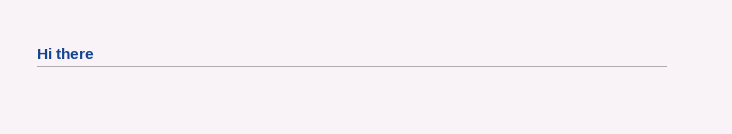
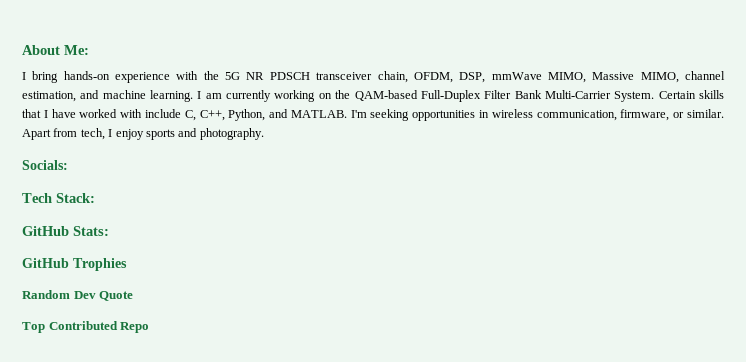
- Hi there
+ About Me:
+ I bring hands-on experience with the 5G NR PDSCH transceiver chain, OFDM, DSP, mmWave MIMO, Massive MIMO, channel estimation, and machine learning. I am currently working on the QAM-based Full-Duplex Filter Bank Multi-Carrier System. Certain skills that I have worked with include C, C++, Python, and MATLAB. I'm seeking opportunities in wireless communication, firmware, or similar. Apart from tech, I enjoy sports and photography.
+ Socials:
+ Tech Stack:
+ GitHub Stats:
+ GitHub Trophies
+ Random Dev Quote
+ Top Contributed Repo

